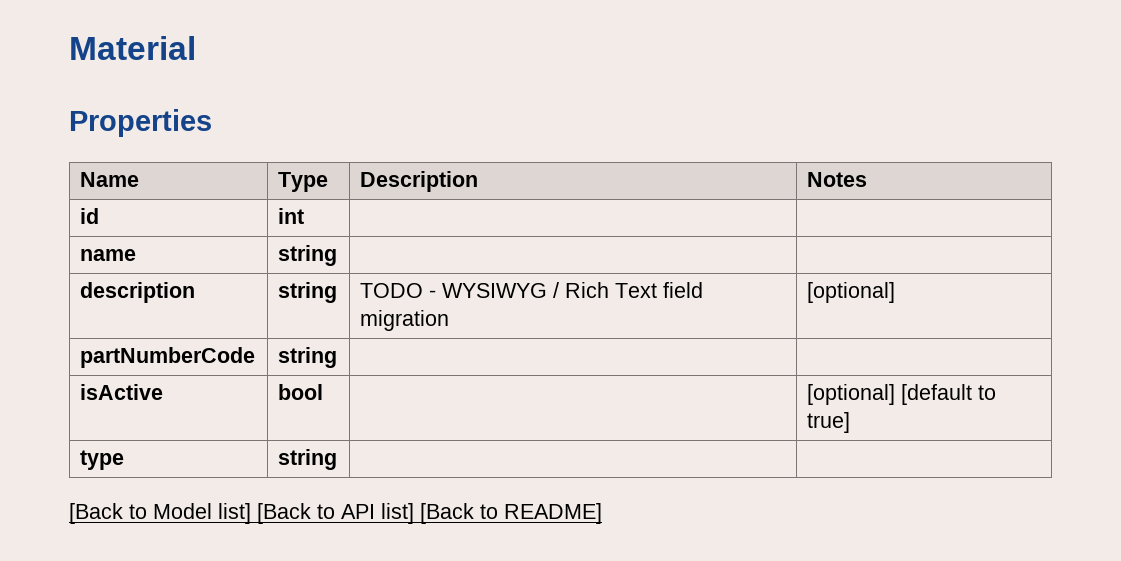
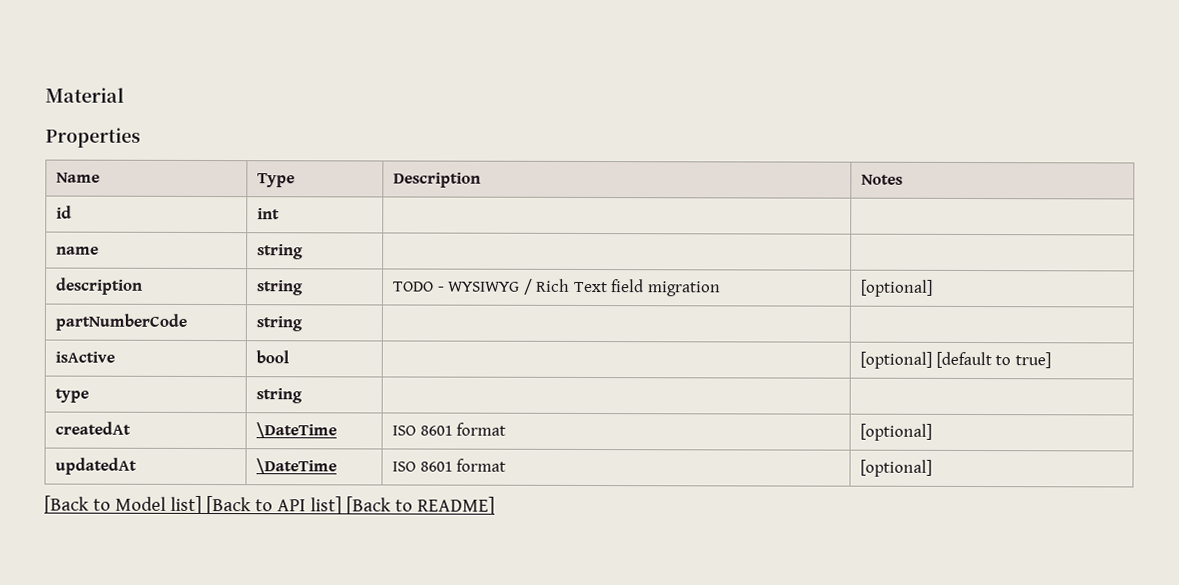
+ createdAt | \DateTime | ISO 8601 format | [optional]
+ updatedAt | \DateTime | ISO 8601 format | [optional]

